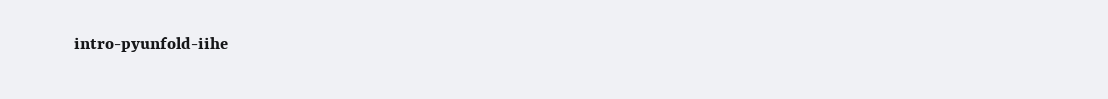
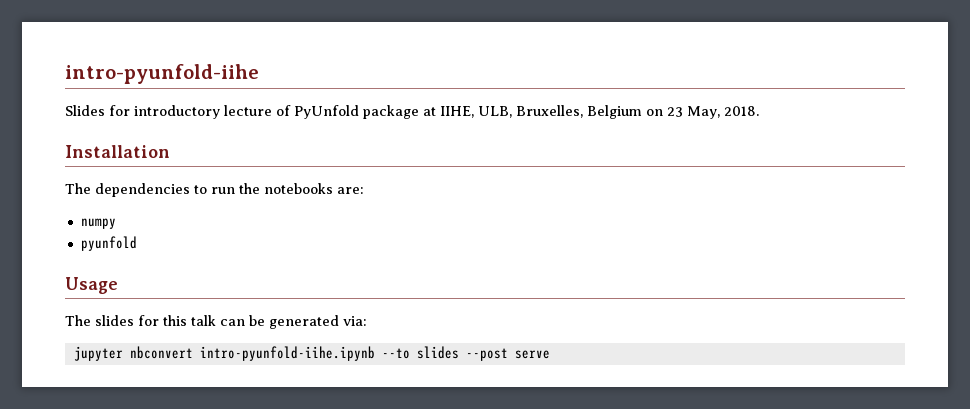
+ Slides for introductory lecture of PyUnfold package at IIHE, ULB, Bruxelles, Belgium on 23 May, 2018.
+ Installation
+ The dependencies to run the notebooks are:
+ numpy
+ pyunfold
+ Usage
+ The slides for this talk can be generated via:
+ jupyter nbconvert intro-pyunfold-iihe.ipynb --to slides --post serve

